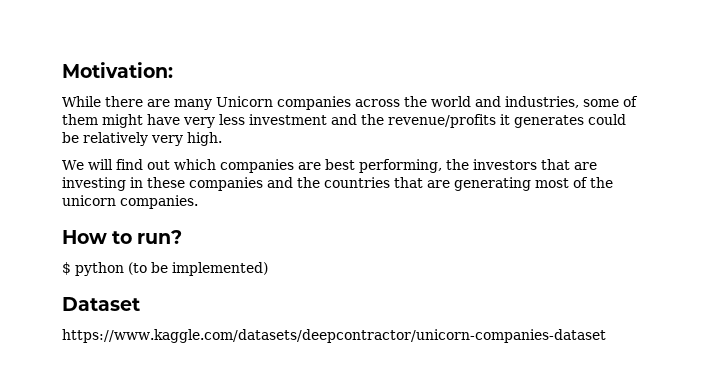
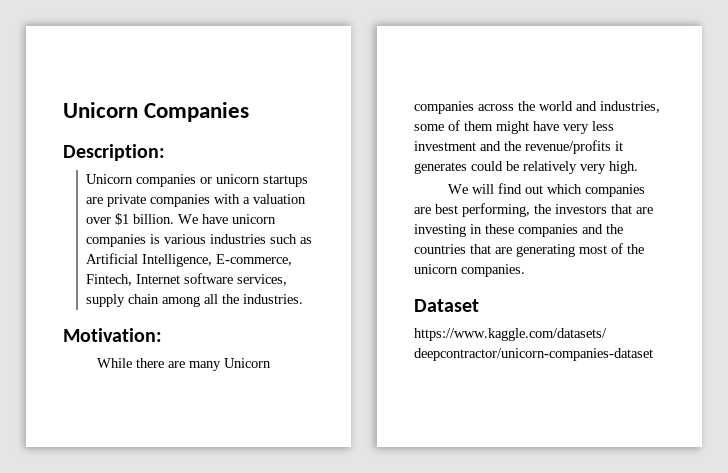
+ Unicorn Companies
+ Description:
+ Unicorn companies or unicorn startups are private companies with a valuation over $1 billion. We have unicorn companies is various industries such as Artificial Intelligence, E-commerce, Fintech, Internet software services, supply chain among all the industries.
- How to run?
- $ python (to be implemented)

